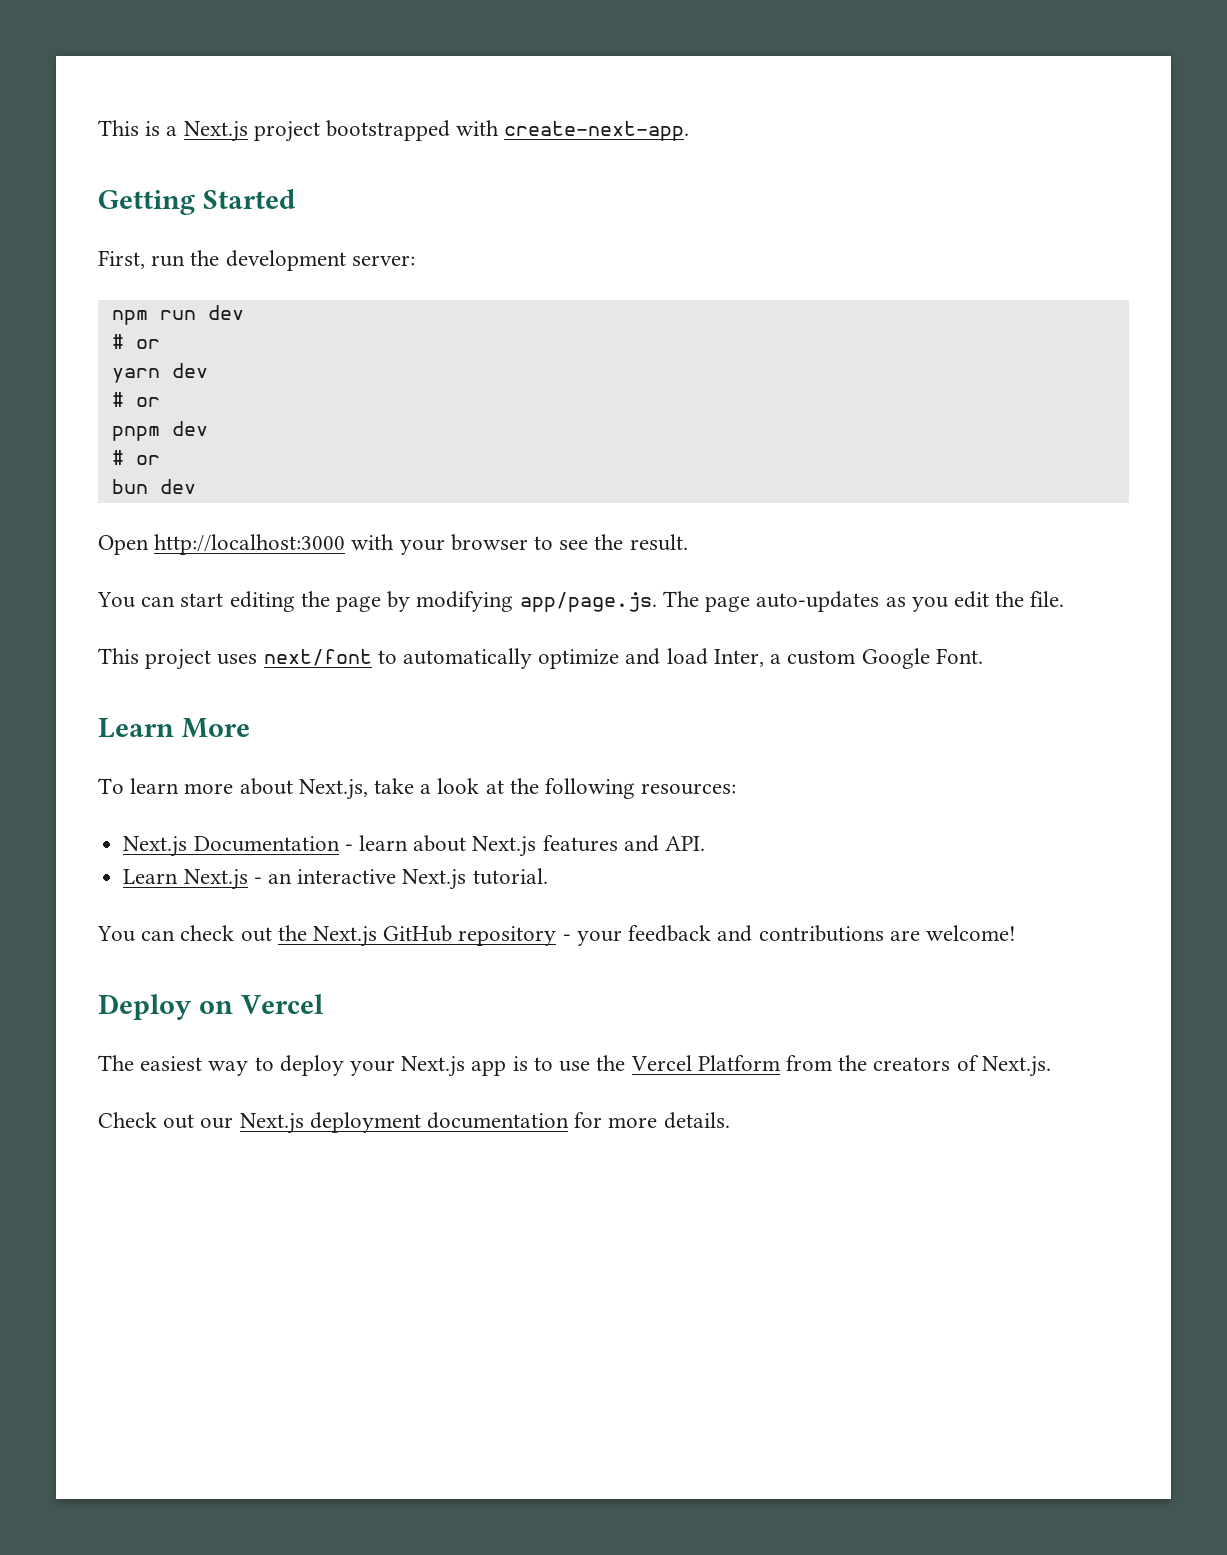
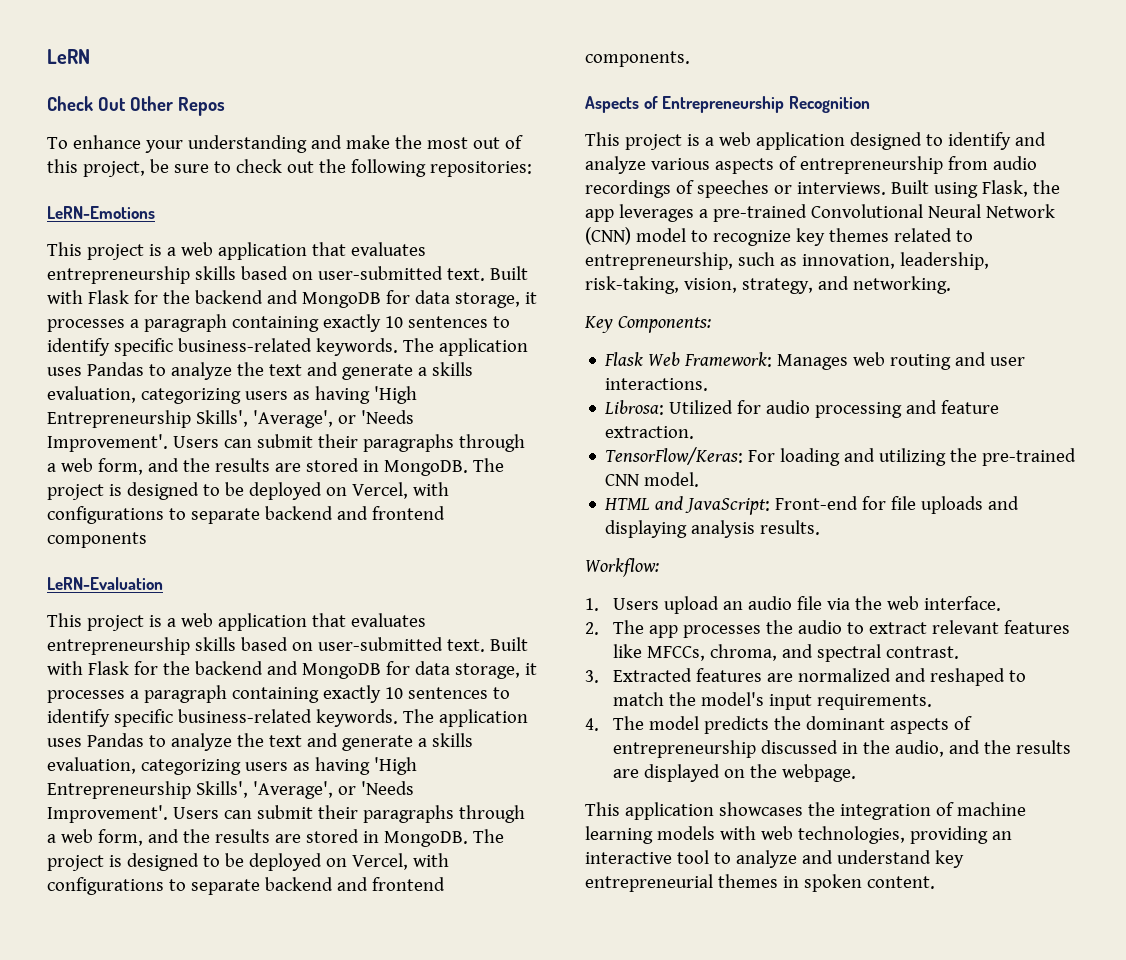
- This is a Next.js project bootstrapped with create-next-app.
- Getting Started
- First, run the development server:
- npm run dev
- # or
- yarn dev
- # or
- pnpm dev
- # or
- bun dev
- Open http://localhost:3000 with your browser to see the result.
- You can start editing the page by modifying app/page.js. The page auto-updates as you edit the file.
- This project uses next/font to automatically optimize and load Inter, a custom Google Font.
- Learn More
- To learn more about Next.js, take a look at the following resources:
- Next.js Documentation - learn about Next.js features and API.
- Learn Next.js - an interactive Next.js tutorial.
- You can check out the Next.js GitHub repository - your feedback and contributions are welcome!
- Deploy on Vercel
- The easiest way to deploy your Next.js app is to use the Vercel Platform from the creators of Next.js.
- Check out our Next.js deployment documentation for more details.
+ LeRN
+ Check Out Other Repos
+ To enhance your understanding and make the most out of this project, be sure to check out the following repositories:
+ LeRN-Emotions
+ This project is a web application that evaluates entrepreneurship skills based on user-submitted text. Built with Flask for the backend and MongoDB for data storage, it processes a paragraph containing exactly 10 sentences to identify specific business-related keywords. The application uses Pandas to analyze the text and generate a skills evaluation, categorizing users as having 'High Entrepreneurship Skills', 'Average', or 'Needs Improvement'. Users can submit their paragraphs through a web form, and the results are stored in MongoDB. The project is designed to be deployed on Vercel, with configurations to separate backend and frontend components
+ LeRN-Evaluation
+ This project is a web application that evaluates entrepreneurship skills based on user-submitted text. Built with Flask for the backend and MongoDB for data storage, it processes a paragraph containing exactly 10 sentences to identify specific business-related keywords. The application uses Pandas to analyze the text and generate a skills evaluation, categorizing users as having 'High Entrepreneurship Skills', 'Average', or 'Needs Improvement'. Users can submit their paragraphs through a web form, and the results are stored in MongoDB. The project is designed to be deployed on Vercel, with configurations to separate backend and frontend components.
+ Aspects of Entrepreneurship Recognition
+ This project is a web application designed to identify and analyze various aspects of entrepreneurship from audio recordings of speeches or interviews. Built using Flask, the app leverages a pre-trained Convolutional Neural Network (CNN) model to recognize key themes related to entrepreneurship, such as innovation, leadership, risk-taking, vision, strategy, and networking.
+ Key Components:
+ Flask Web Framework: Manages web routing and user interactions.
+ Librosa: Utilized for audio processing and feature extraction.
+ TensorFlow/Keras: For loading and utilizing the pre-trained CNN model.
+ HTML and JavaScript: Front-end for file uploads and displaying analysis results.
+ Workflow:
+ 1. Users upload an audio file via the web interface.
+ 2. The app processes the audio to extract relevant features like MFCCs, chroma, and spectral contrast.
+ 3. Extracted features are normalized and reshaped to match the model's input requirements.
+ 4. The model predicts the dominant aspects of entrepreneurship discussed in the audio, and the results are displayed on the webpage.
+ This application showcases the integration of machine learning models with web technologies, providing an interactive tool to analyze and understand key entrepreneurial themes in spoken content.

